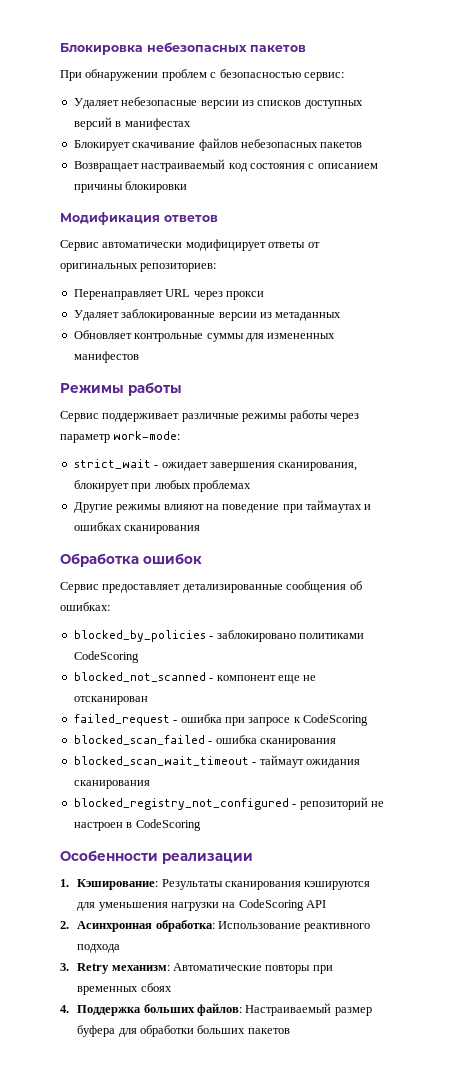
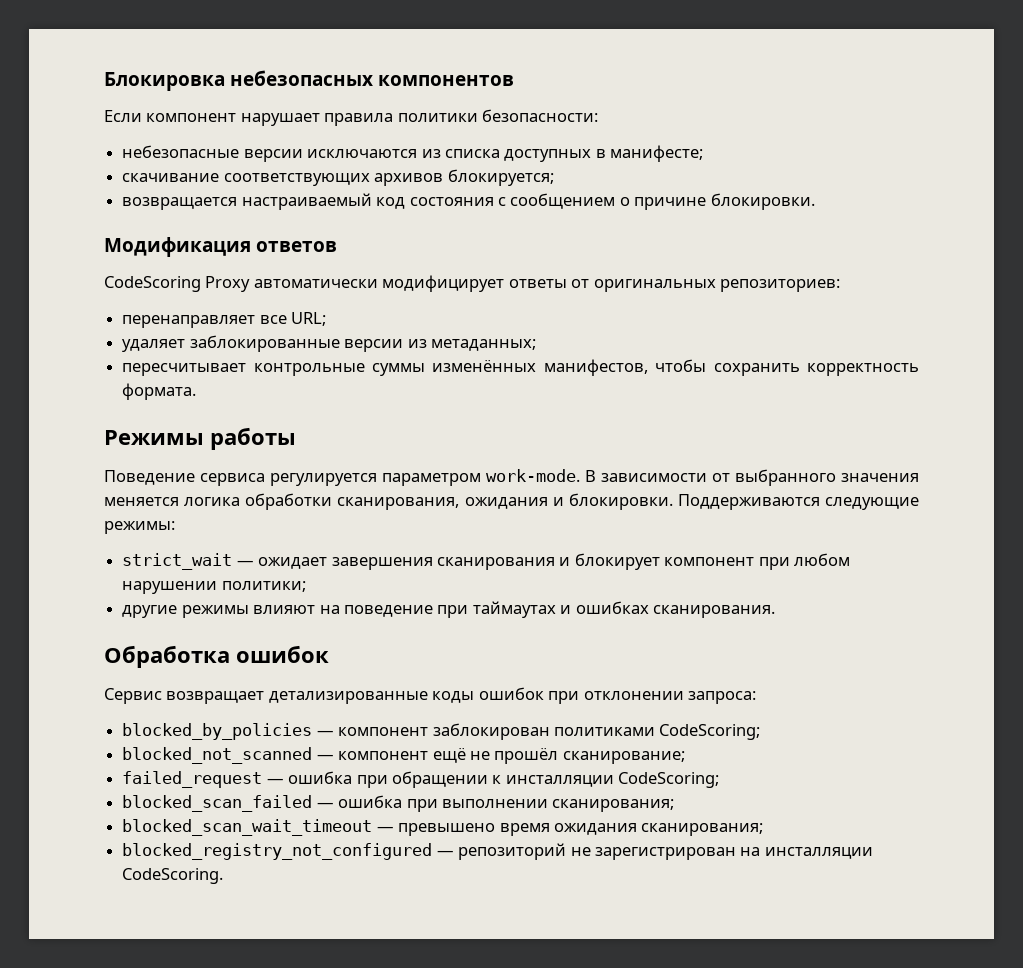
- Блокировка небезопасных пакетов
- При обнаружении проблем с безопасностью сервис:
- Удаляет небезопасные версии из списков доступных версий в манифестах
- Блокирует скачивание файлов небезопасных пакетов
- Возвращает настраиваемый код состояния с описанием причины блокировки
+ Блокировка небезопасных компонентов
+ Если компонент нарушает правила политики безопасности:
+ небезопасные версии исключаются из списка доступных в манифесте;
+ скачивание соответствующих архивов блокируется;
+ возвращается настраиваемый код состояния с сообщением о причине блокировки.
- Сервис автоматически модифицирует ответы от оригинальных репозиториев:
+ CodeScoring Proxy автоматически модифицирует ответы от оригинальных репозиториев:
- Перенаправляет URL через прокси
- Удаляет заблокированные версии из метаданных
- Обновляет контрольные суммы для измененных манифестов
+ перенаправляет все URL;
+ удаляет заблокированные версии из метаданных;
+ пересчитывает контрольные суммы изменённых манифестов, чтобы сохранить корректность формата.
  Режимы работы
- Сервис поддерживает различные режимы работы через параметр work-mode:
+ Поведение сервиса регулируется параметром work-mode. В зависимости от выбранного значения меняется логика обработки сканирования, ожидания и блокировки. Поддерживаются следующие режимы:
- strict_wait - ожидает завершения сканирования, блокирует при любых проблемах
- Другие режимы влияют на поведение при таймаутах и ошибках сканирования
+ strict_wait — ожидает завершения сканирования и блокирует компонент при любом нарушении политики;
+ другие режимы влияют на поведение при таймаутах и ошибках сканирования.
- Сервис предоставляет детализированные сообщения об ошибках:
- blocked_by_policies - заблокировано политиками CodeScoring
- blocked_not_scanned - компонент еще не отсканирован
+ Сервис возвращает детализированные коды ошибок при отклонении запроса:
+ blocked_by_policies — компонент заблокирован политиками CodeScoring;
+ blocked_not_scanned — компонент ещё не прошёл сканирование;
- failed_request - ошибка при запросе к CodeScoring
- blocked_scan_failed - ошибка сканирования
- blocked_scan_wait_timeout - таймаут ожидания сканирования
+ failed_request — ошибка при обращении к инсталляции CodeScoring;
+ blocked_scan_failed — ошибка при выполнении сканирования;
+ blocked_scan_wait_timeout — превышено время ожидания сканирования;
- blocked_registry_not_configured - репозиторий не настроен в CodeScoring
- Особенности реализации
- 1. Кэширование: Результаты сканирования кэшируются для уменьшения нагрузки на CodeScoring API
- 2. Асинхронная обработка: Использование реактивного подхода
- 3. Retry механизм: Автоматические повторы при временных сбоях
- 4. Поддержка больших файлов: Настраиваемый размер буфера для обработки больших пакетов
+ blocked_registry_not_configured — репозиторий не зарегистрирован на инсталляции CodeScoring.

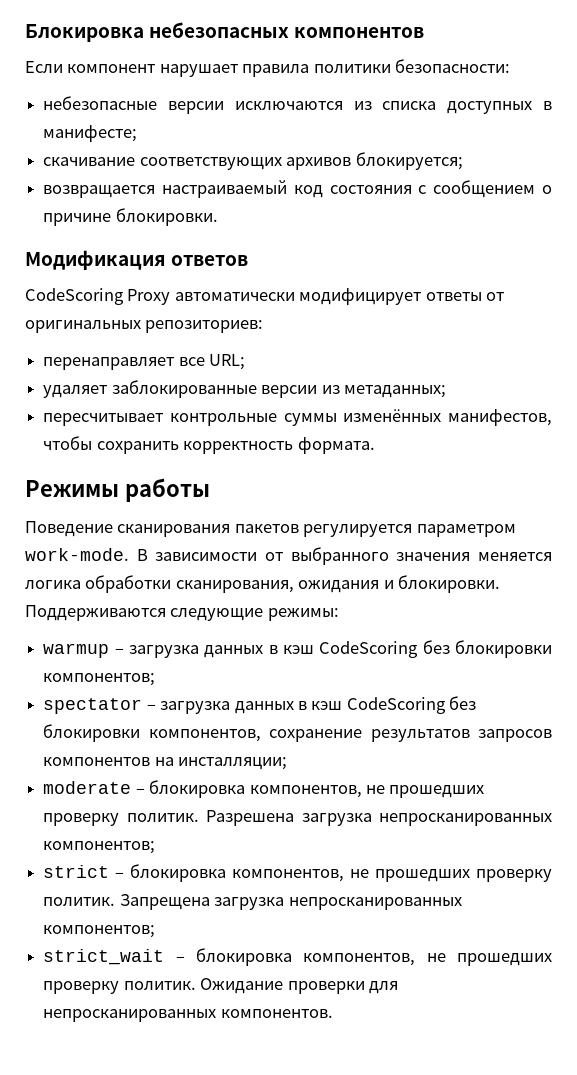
- Поведение сервиса регулируется параметром work-mode.
+ Поведение сканирования пакетов регулируется параметром work-mode.
- strict_wait — ожидает завершения сканирования и блокирует компонент при любом нарушении политики;
- другие режимы влияют на поведение при таймаутах и ошибках сканирования.
- Обработка ошибок
- Сервис возвращает детализированные коды ошибок при отклонении запроса:
- blocked_by_policies — компонент заблокирован политиками CodeScoring;
- blocked_not_scanned — компонент ещё не прошёл сканирование;
- failed_request — ошибка при обращении к инсталляции CodeScoring;
- blocked_scan_failed — ошибка при выполнении сканирования;
- blocked_scan_wait_timeout — превышено время ожидания сканирования;
- blocked_registry_not_configured — репозиторий не зарегистрирован на инсталляции CodeScoring.
+ warmup – загрузка данных в кэш CodeScoring без блокировки компонентов;
+ spectator – загрузка данных в кэш CodeScoring без блокировки компонентов, сохранение результатов запросов компонентов на инсталляции;
+ moderate – блокировка компонентов, не прошедших проверку политик. Разрешена загрузка непросканированных компонентов;
+ strict – блокировка компонентов, не прошедших проверку политик. Запрещена загрузка непросканированных компонентов;
+ strict_wait – блокировка компонентов, не прошедших проверку политик. Ожидание проверки для непросканированных компонентов.

